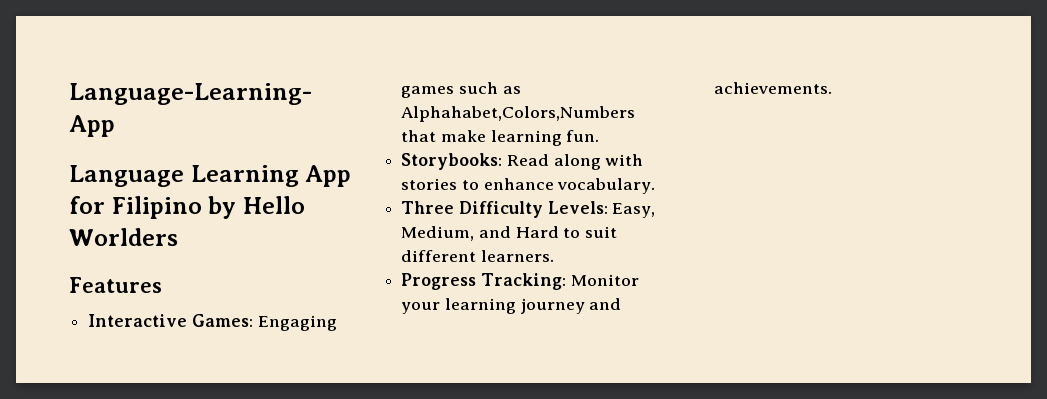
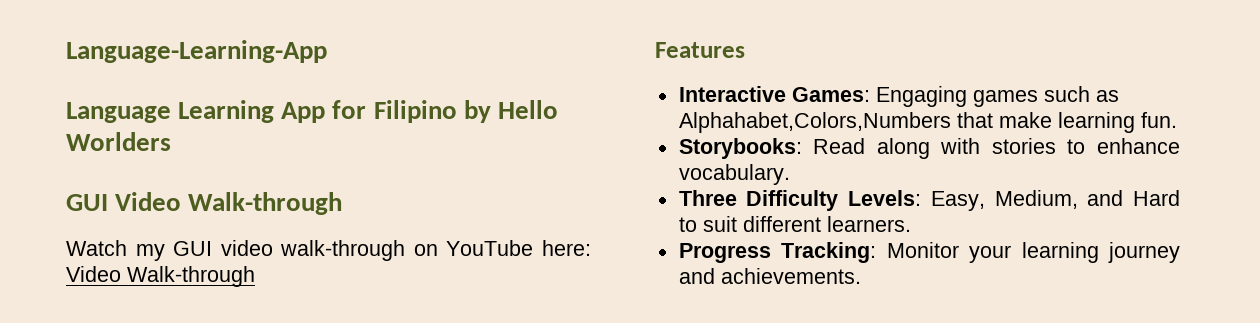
+ GUI Video Walk-through
+ Watch my GUI video walk-through on YouTube here: Video Walk-through

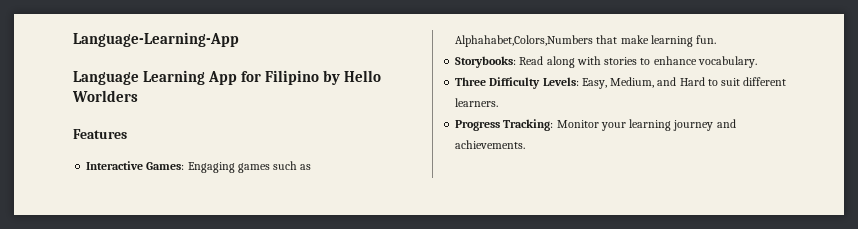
- GUI Video Walk-through
- Watch my GUI video walk-through on YouTube here: Video Walk-through

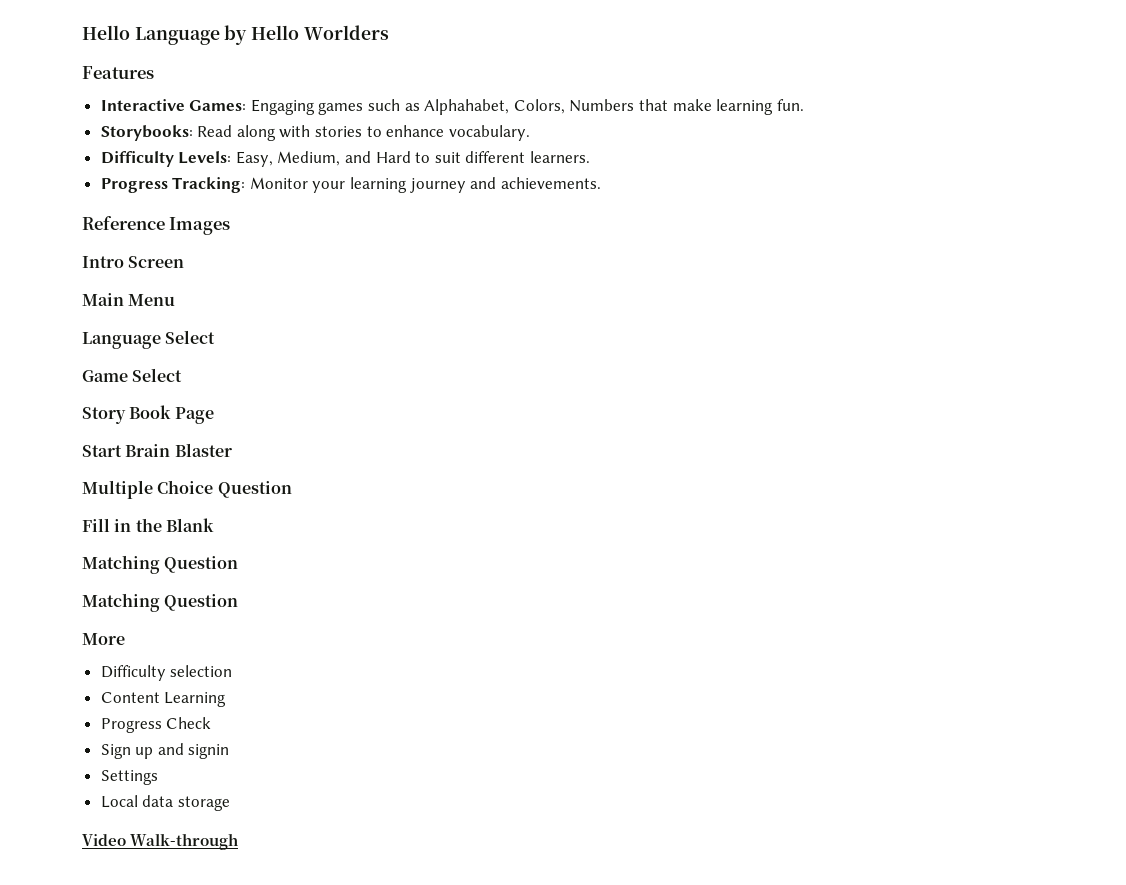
- Language-Learning-App
- Language Learning App for Filipino by Hello Worlders
+ Hello Language by Hello Worlders
- Interactive Games: Engaging games such as Alphahabet,Colors,Numbers that make learning fun.
+ Interactive Games: Engaging games such as Alphahabet, Colors, Numbers that make learning fun.
- Three Difficulty Levels: Easy, Medium, and Hard to suit different learners.
+ Difficulty Levels: Easy, Medium, and Hard to suit different learners.
+ Reference Images
+ Intro Screen
+ Main Menu
+ Language Select
+ Game Select
+ Story Book Page
+ Start Brain Blaster
+ Multiple Choice Question
+ Fill in the Blank
+ Matching Question
+ Matching Question
+ More
+ Difficulty selection
+ Content Learning
+ Progress Check
+ Sign up and signin
+ Settings
+ Local data storage
+ Video Walk-through

